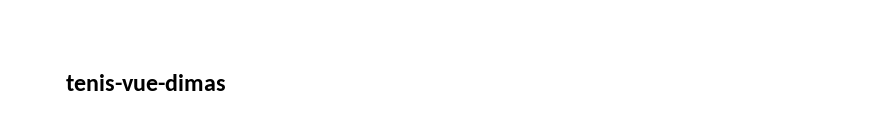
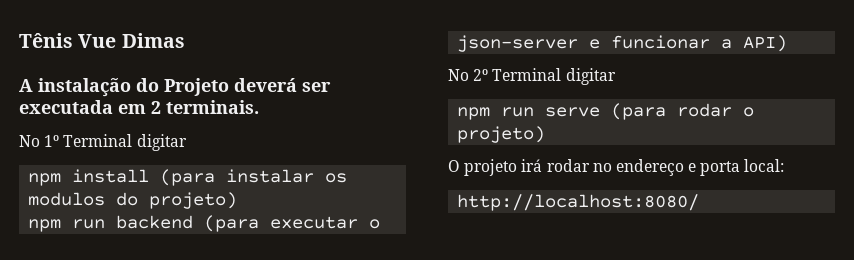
- tenis-vue-dimas
+ Tênis Vue Dimas
+ A instalação do Projeto deverá ser executada em 2 terminais.
+ No 1º Terminal digitar
+ npm install (para instalar os modulos do projeto)
+ npm run backend (para executar o json-server e funcionar a API)
+ No 2º Terminal digitar
+ npm run serve (para rodar o projeto)
+ O projeto irá rodar no endereço e porta local:
+ http://localhost:8080/

